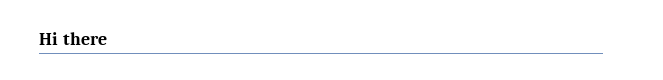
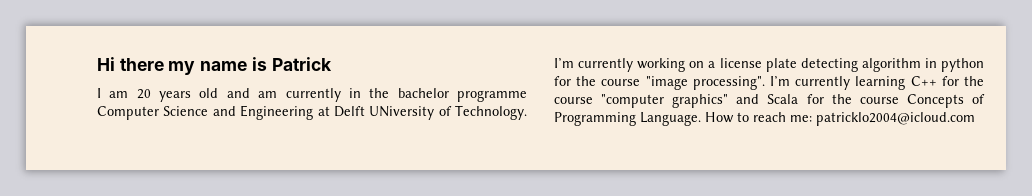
- Hi there
+ Hi there my name is Patrick
+ I am 20 years old and am currently in the bachelor programme Computer Science and Engineering at Delft UNiversity of Technology. I’m currently working on a license plate detecting algorithm in python for the course "image processing". I’m currently learning C++ for the course "computer graphics" and Scala for the course Concepts of Programming Language. How to reach me: patricklo2004@icloud.com

